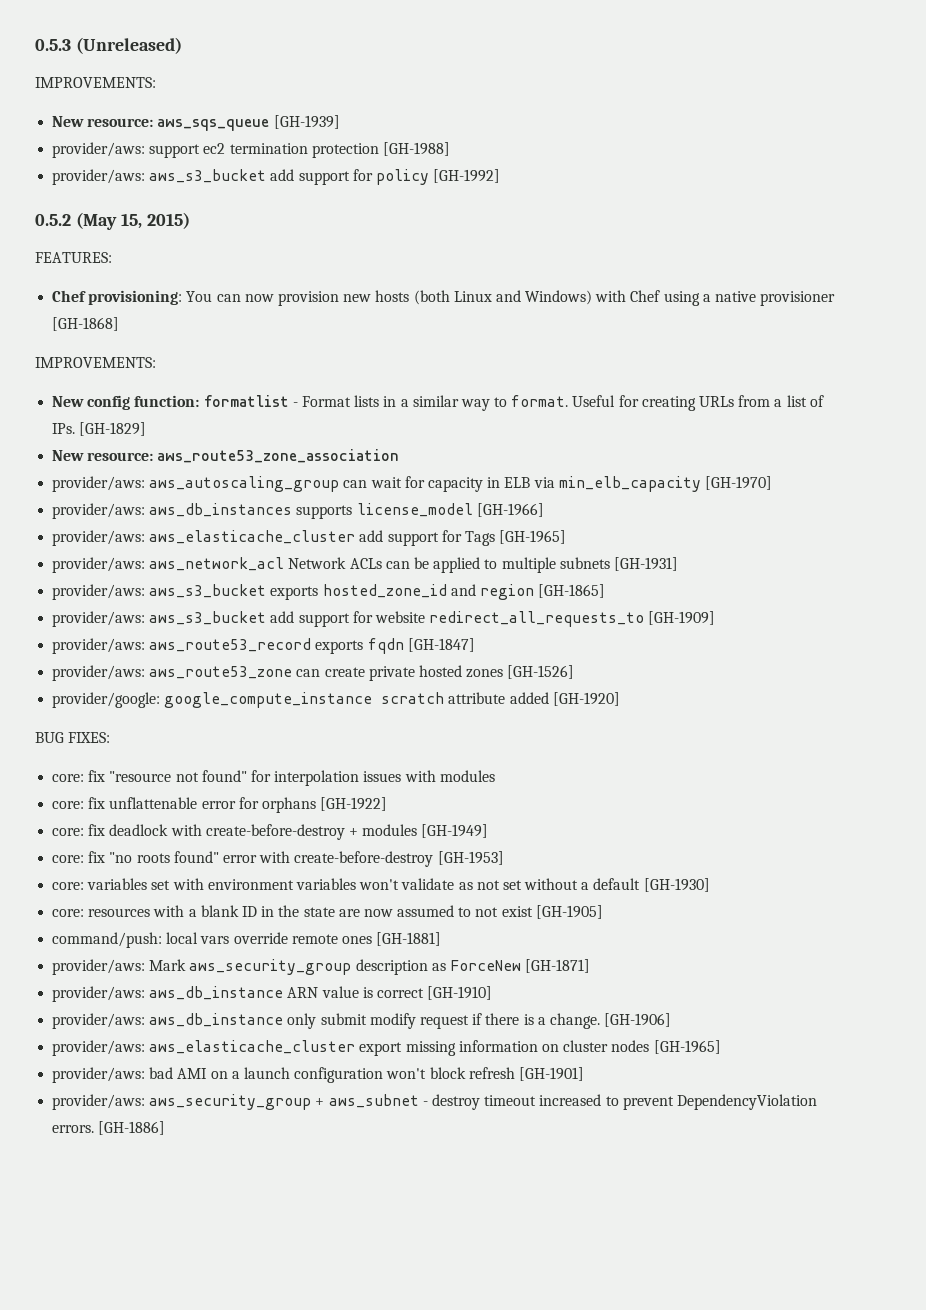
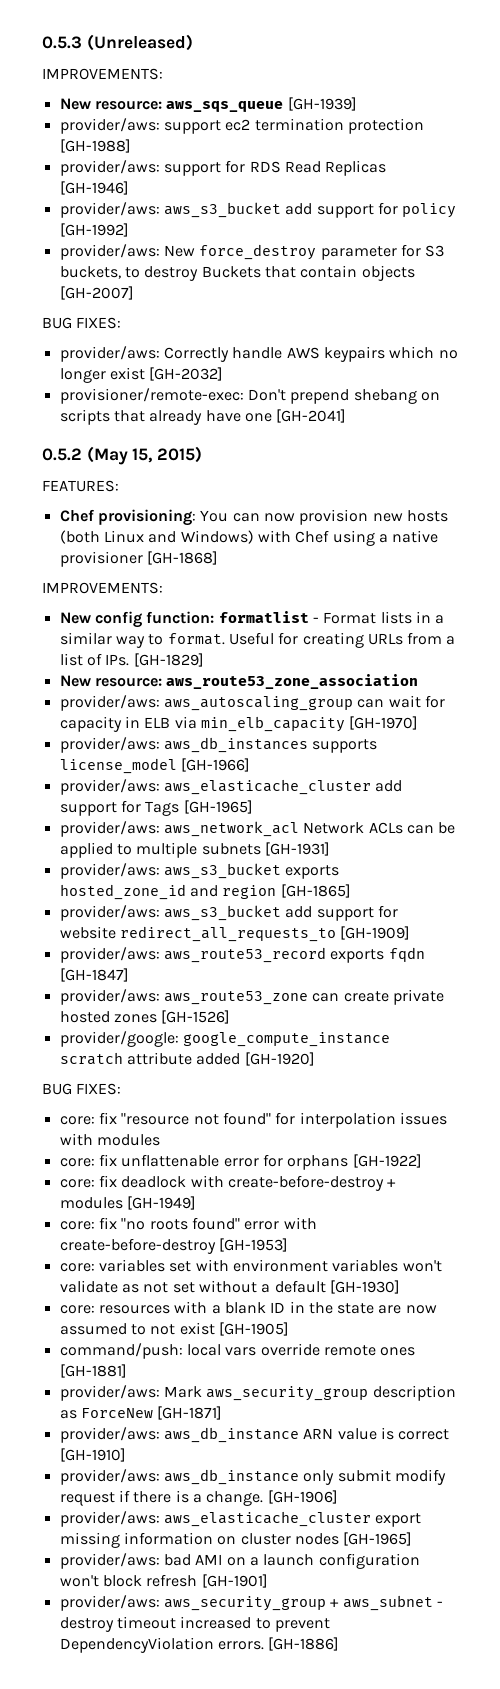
+ provider/aws: support for RDS Read Replicas [GH-1946]
+ provider/aws: New force_destroy parameter for S3 buckets, to destroy Buckets that contain objects [GH-2007]
+ BUG FIXES:
+ provider/aws: Correctly handle AWS keypairs which no longer exist [GH-2032]
+ provisioner/remote-exec: Don't prepend shebang on scripts that already have one [GH-2041]

